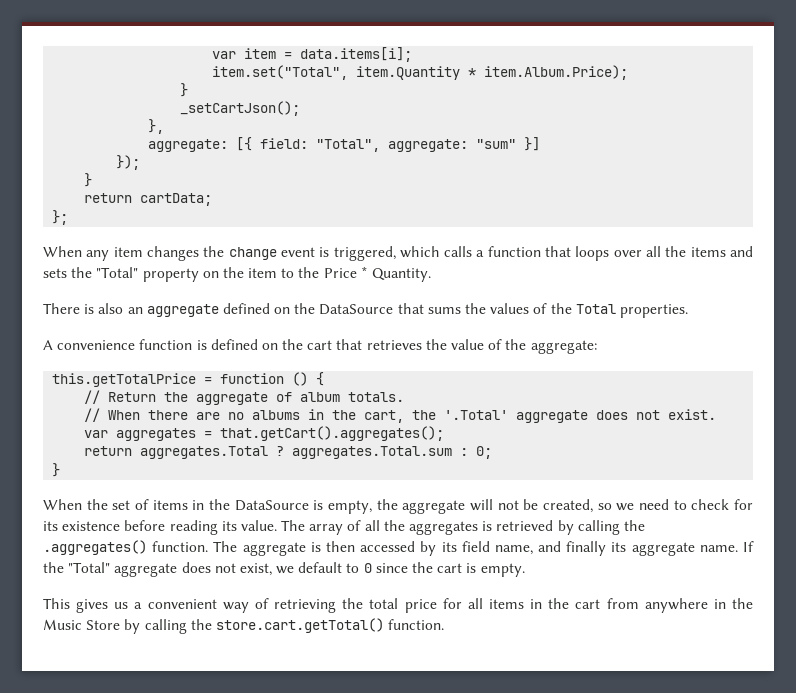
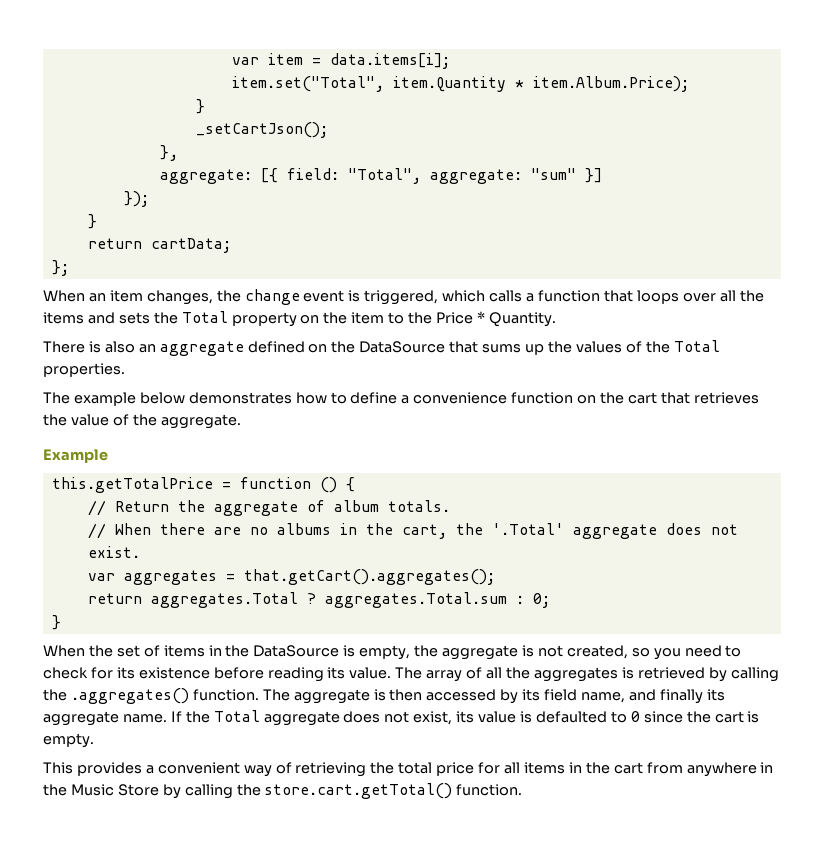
- When any item changes the change event is triggered, which calls a function that loops over all the items and sets the "Total" property on the item to the Price * Quantity.
+ When an item changes, the change event is triggered, which calls a function that loops over all the items and sets the Total property on the item to the Price * Quantity.
- There is also an aggregate defined on the DataSource that sums the values of the Total properties.
+ There is also an aggregate defined on the DataSource that sums up the values of the Total properties.
- A convenience function is defined on the cart that retrieves the value of the aggregate:
+ The example below demonstrates how to define a convenience function on the cart that retrieves the value of the aggregate.
+ Example
- When the set of items in the DataSource is empty, the aggregate will not be created, so we need to check for its existence before reading its value.
+ When the set of items in the DataSource is empty, the aggregate is not created, so you need to check for its existence before reading its value.
- If the "Total" aggregate does not exist, we default to 0 since the cart is empty.
+ If the Total aggregate does not exist, its value is defaulted to 0 since the cart is empty.
- This gives us a convenient way of retrieving the total price for all items in the cart from anywhere in the Music Store by calling the store.cart.getTotal() function.
+ This provides a convenient way of retrieving the total price for all items in the cart from anywhere in the Music Store by calling the store.cart.getTotal() function.

